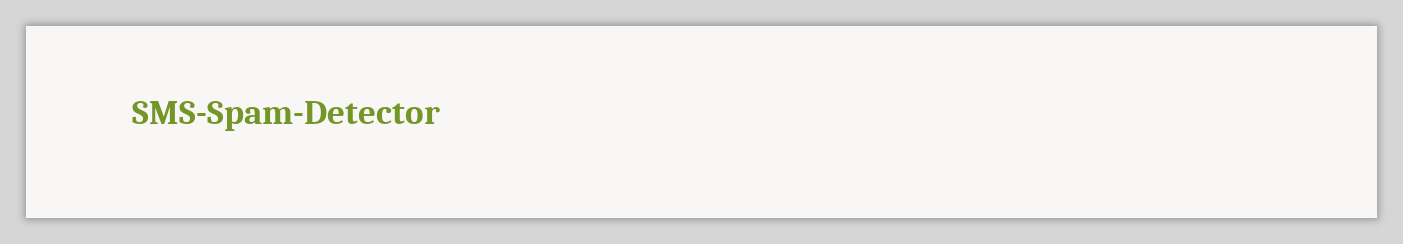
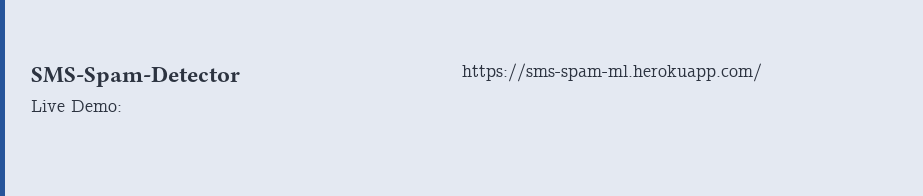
+ Live Demo: https://sms-spam-ml.herokuapp.com/

